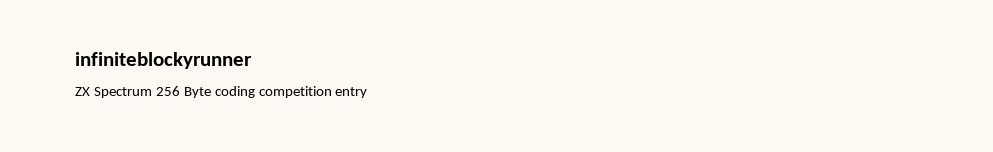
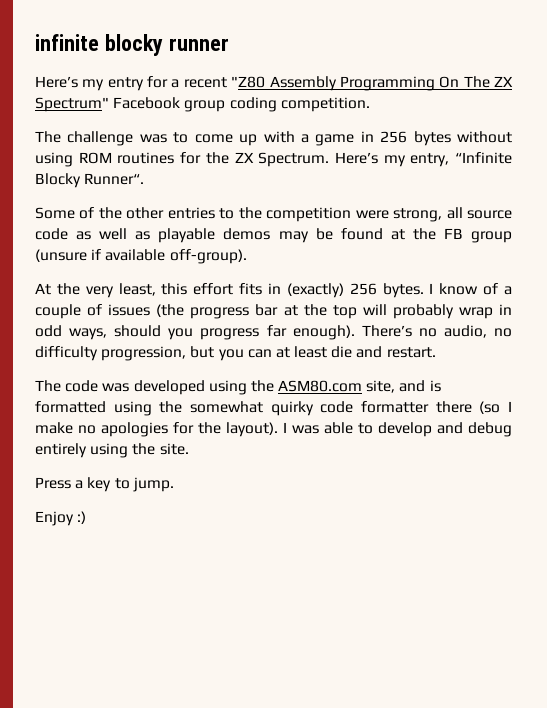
- infiniteblockyrunner
- ZX Spectrum 256 Byte coding competition entry
+ infinite blocky runner
+ Here’s my entry for a recent "Z80 Assembly Programming On The ZX Spectrum" Facebook group coding competition.
+ The challenge was to come up with a game in 256 bytes without using ROM routines for the ZX Spectrum. Here’s my entry, “Infinite Blocky Runner“.
+ Some of the other entries to the competition were strong, all source code as well as playable demos may be found at the FB group (unsure if available off-group).
+ At the very least, this effort fits in (exactly) 256 bytes. I know of a couple of issues (the progress bar at the top will probably wrap in odd ways, should you progress far enough). There’s no audio, no difficulty progression, but you can at least die and restart.
+ The code was developed using the ASM80.com site, and is formatted using the somewhat quirky code formatter there (so I make no apologies for the layout). I was able to develop and debug entirely using the site.
+ Press a key to jump.
+ Enjoy :)

